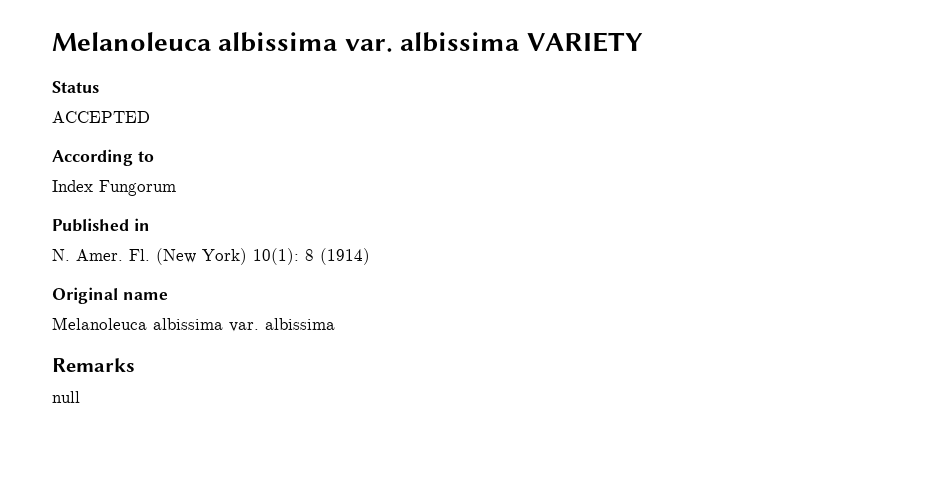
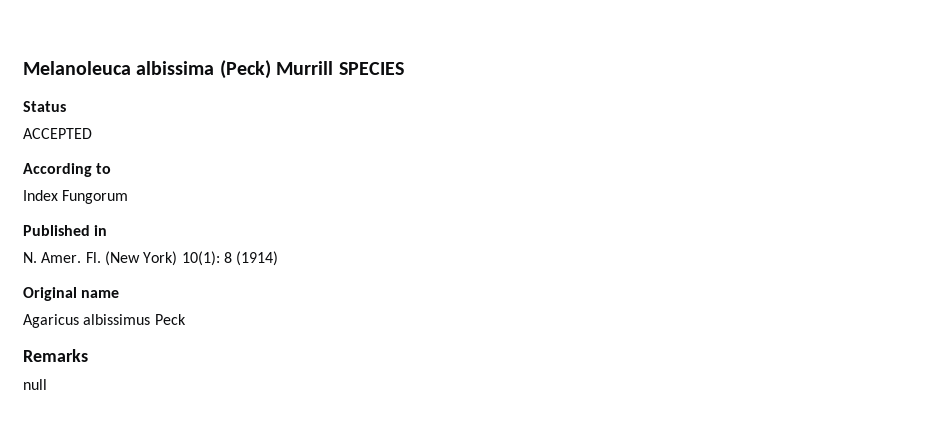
- Melanoleuca albissima var. albissima VARIETY
+ Melanoleuca albissima (Peck) Murrill SPECIES
  Original name
- Melanoleuca albissima var. albissima
+ Agaricus albissimus Peck

